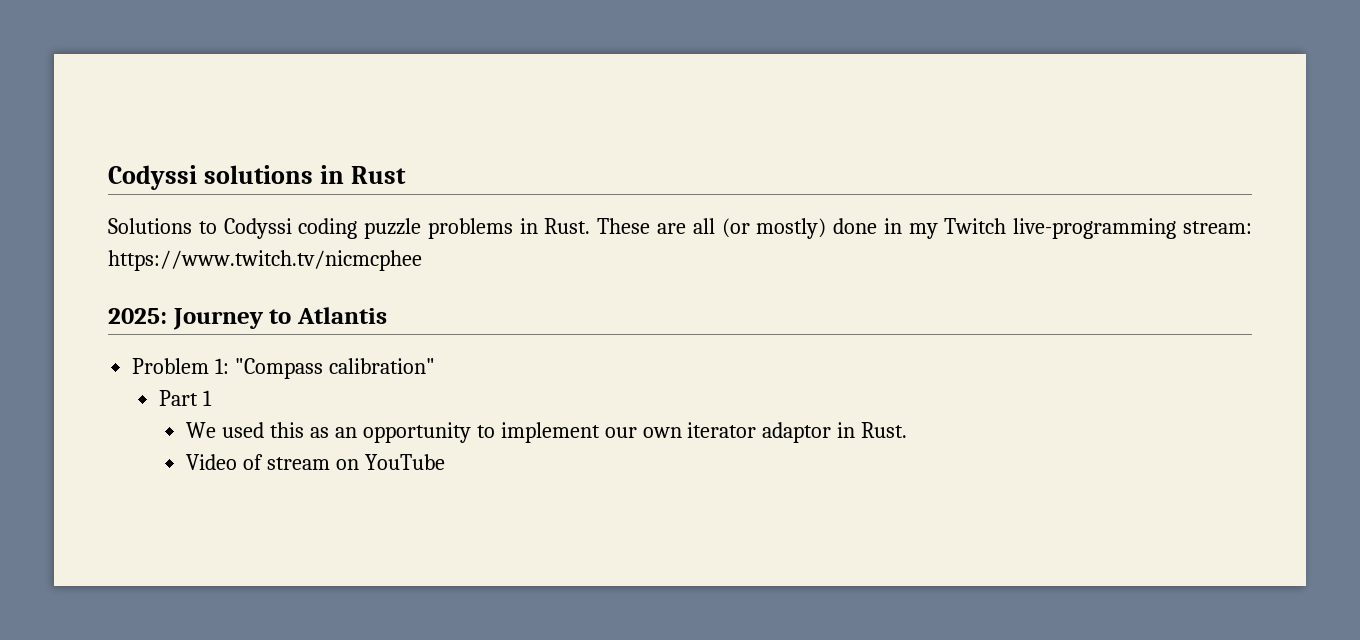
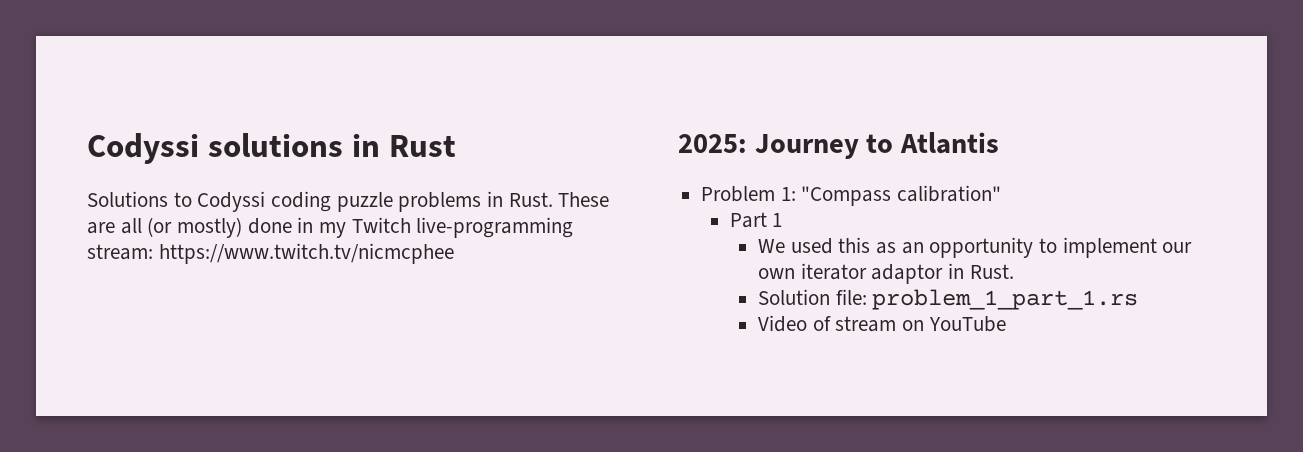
+ Solution file: problem_1_part_1.rs

